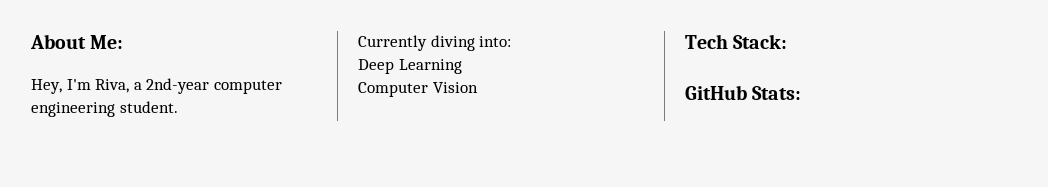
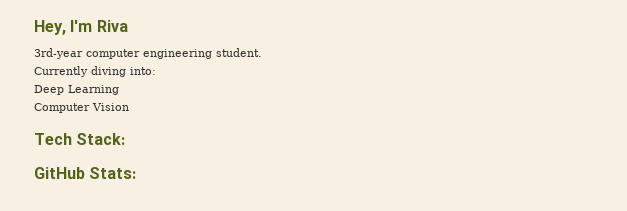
- About Me:
- Hey, I'm Riva, a 2nd-year computer engineering student.
+ Hey, I'm Riva
+ 3rd-year computer engineering student.

